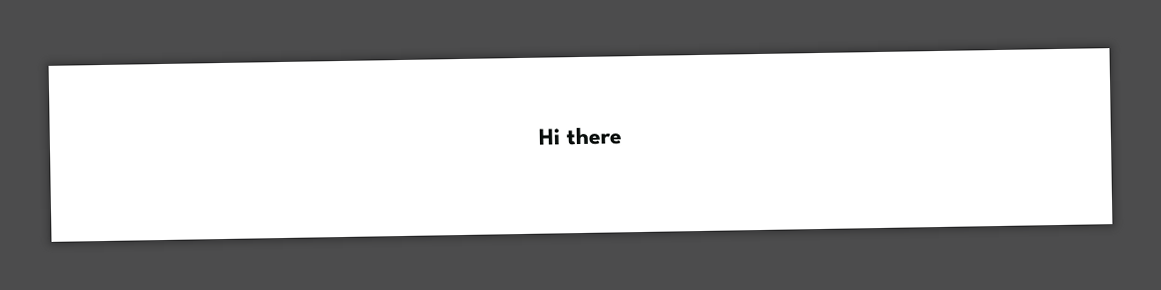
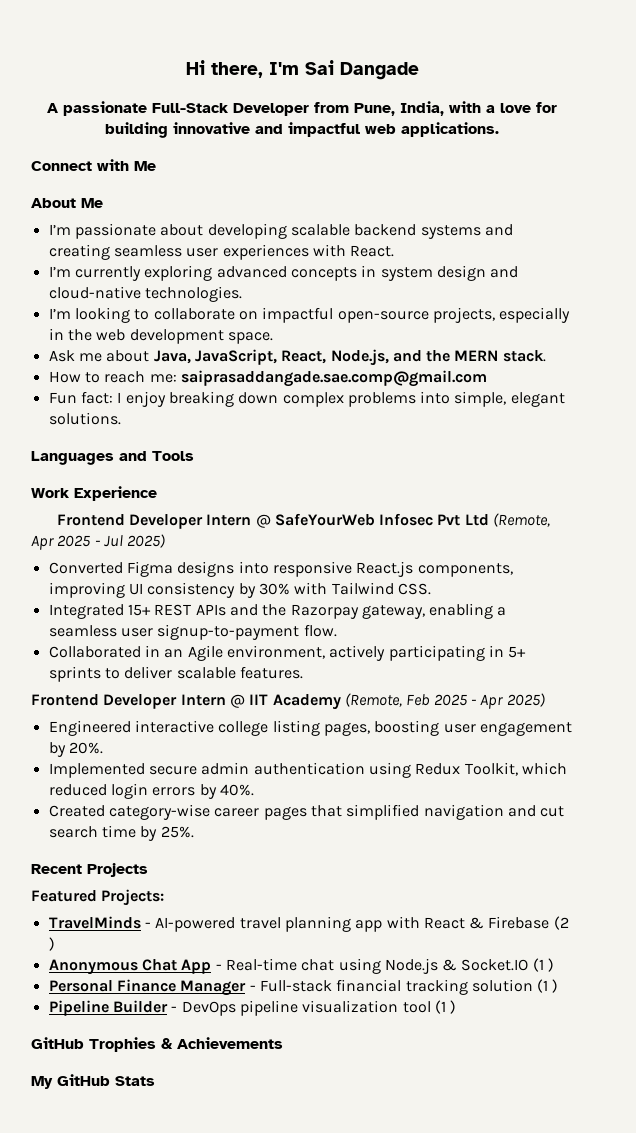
- Hi there
+ Hi there, I'm Sai Dangade
+ A passionate Full-Stack Developer from Pune, India, with a love for building innovative and impactful web applications.
+ Connect with Me
+ About Me
+ I’m passionate about developing scalable backend systems and creating seamless user experiences with React.
+ I’m currently exploring advanced concepts in system design and cloud-native technologies.
+ I’m looking to collaborate on impactful open-source projects, especially in the web development space.
+ Ask me about Java, JavaScript, React, Node.js, and the MERN stack.
+ How to reach me: saiprasaddangade.sae.comp@gmail.com
+ Fun fact: I enjoy breaking down complex problems into simple, elegant solutions.
+ Languages and Tools
+ Work Experience
+ Frontend Developer Intern @ SafeYourWeb Infosec Pvt Ltd (Remote, Apr 2025 - Jul 2025)
+ Converted Figma designs into responsive React.js components, improving UI consistency by 30% with Tailwind CSS.
+ Integrated 15+ REST APIs and the Razorpay gateway, enabling a seamless user signup-to-payment flow.
+ Collaborated in an Agile environment, actively participating in 5+ sprints to deliver scalable features.
+ Frontend Developer Intern @ IIT Academy (Remote, Feb 2025 - Apr 2025)
+ Engineered interactive college listing pages, boosting user engagement by 20%.
+ Implemented secure admin authentication using Redux Toolkit, which reduced login errors by 40%.
+ Created category-wise career pages that simplified navigation and cut search time by 25%.
+ Recent Projects
+ Featured Projects:
+ TravelMinds - AI-powered travel planning app with React & Firebase (2 )
+ Anonymous Chat App - Real-time chat using Node.js & Socket.IO (1 )
+ Personal Finance Manager - Full-stack financial tracking solution (1 )
+ Pipeline Builder - DevOps pipeline visualization tool (1 )
+ GitHub Trophies & Achievements
+ My GitHub Stats

